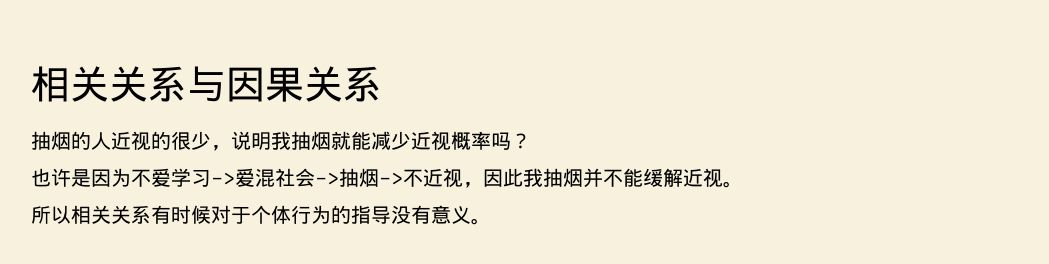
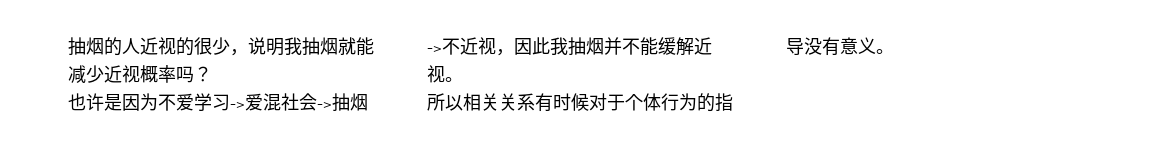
- 相关关系与因果关系

